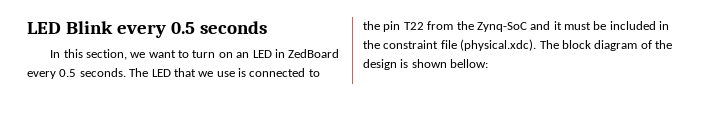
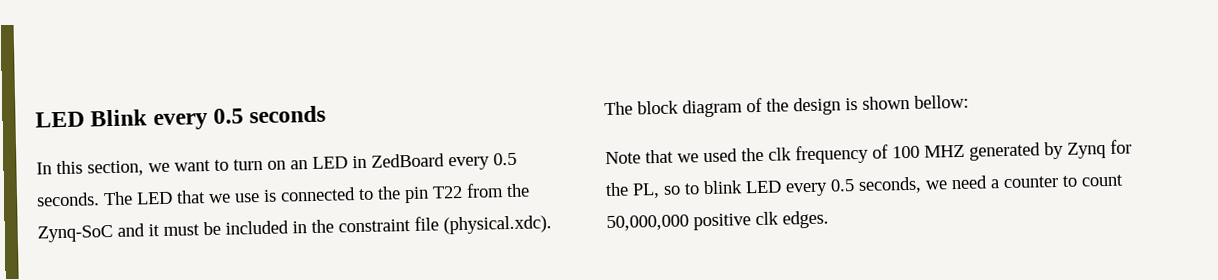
+ Note that we used the clk frequency of 100 MHZ generated by Zynq for the PL, so to blink LED every 0.5 seconds, we need a counter to count 50,000,000 positive clk edges.

